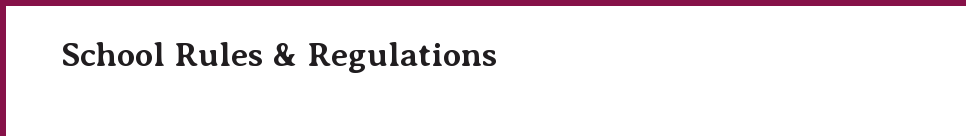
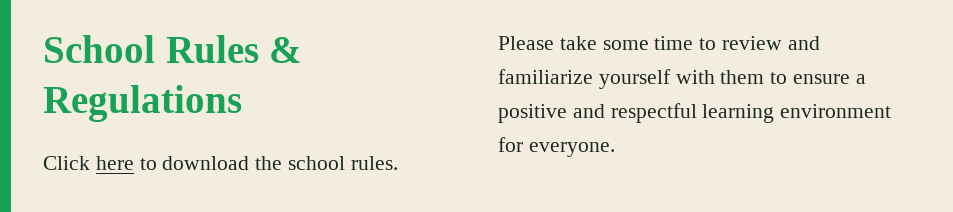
+ Click here to download the school rules. Please take some time to review and familiarize yourself with them to ensure a positive and respectful learning environment for everyone.

